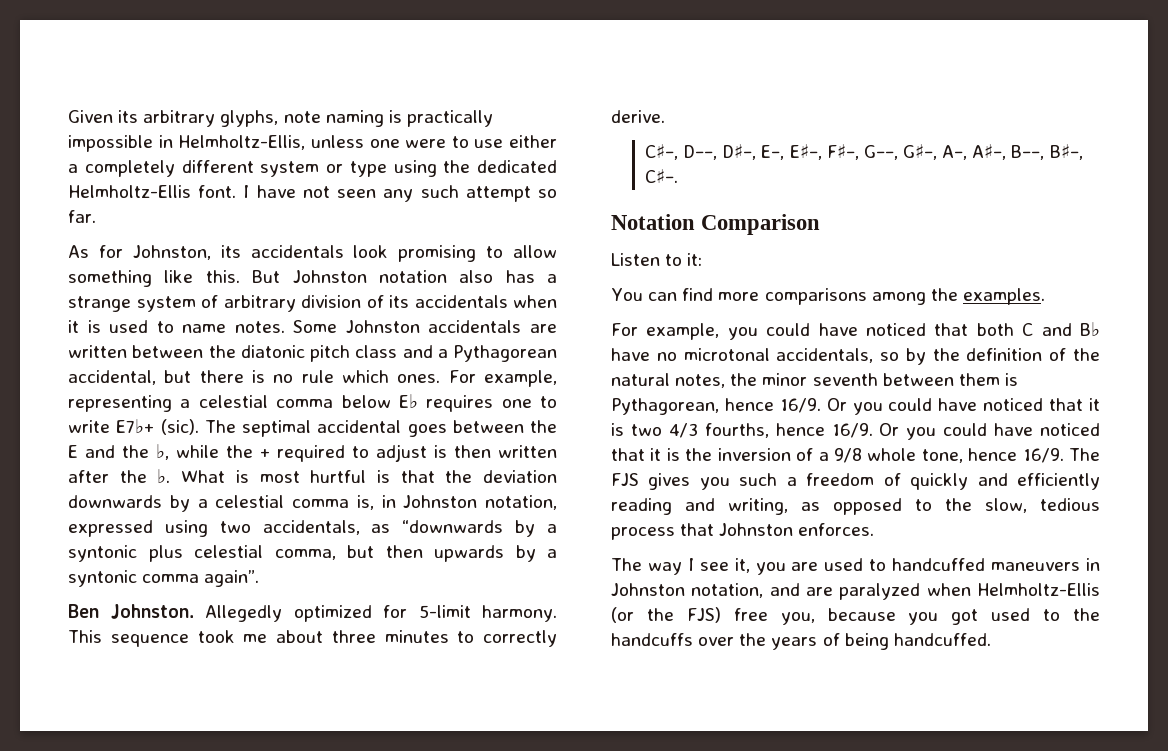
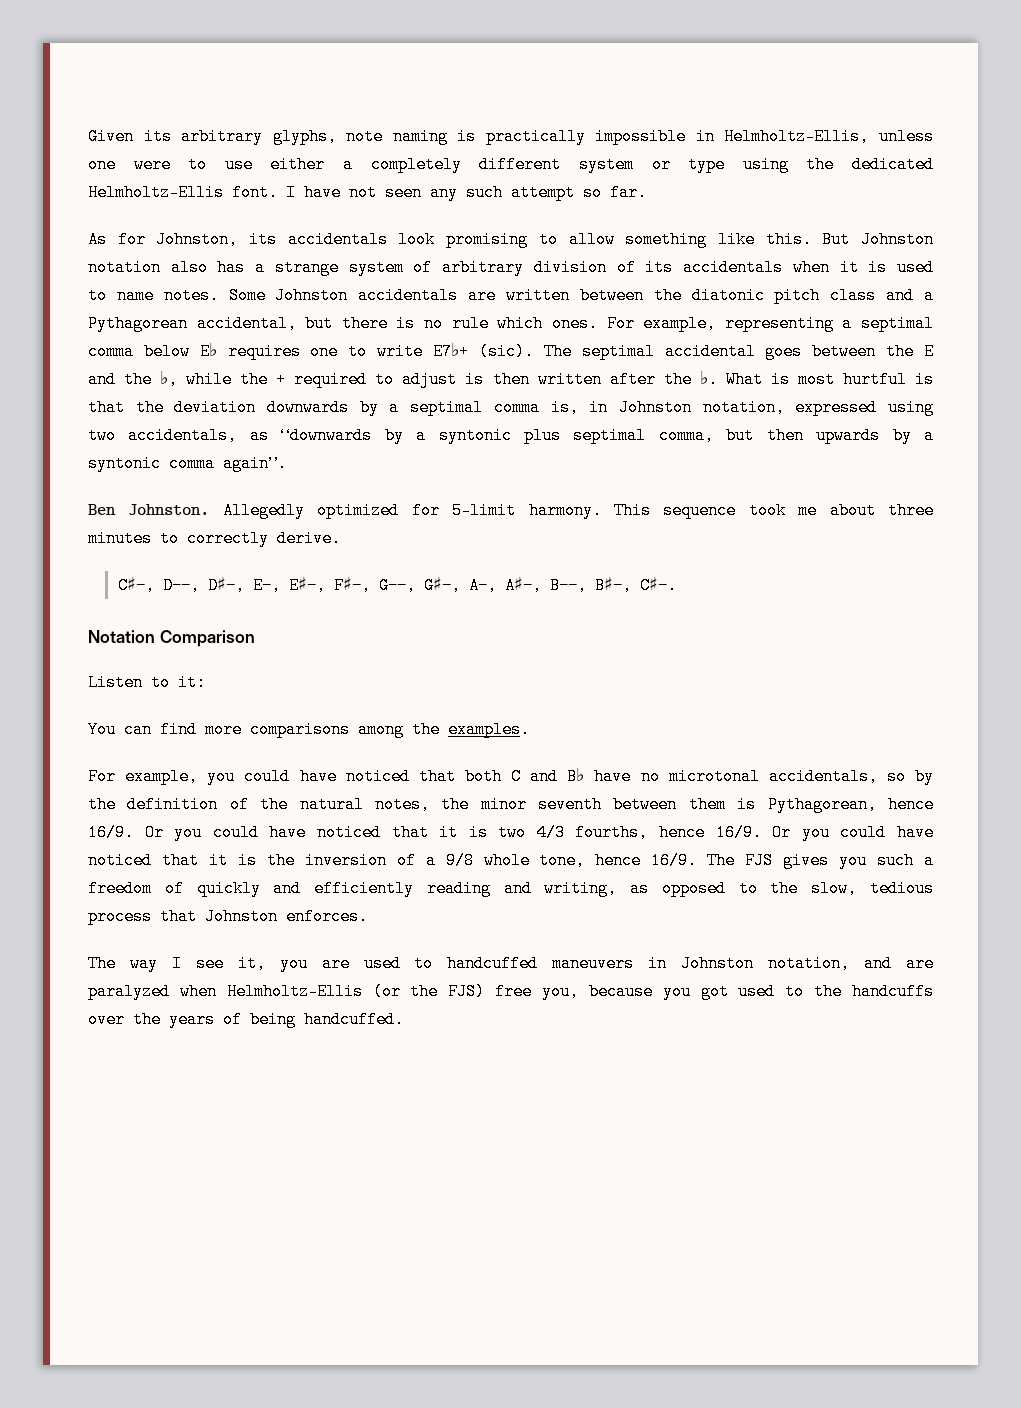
- For example, representing a celestial comma below E♭ requires one to write E7♭+ (sic).
+ For example, representing a septimal comma below E♭ requires one to write E7♭+ (sic).
- What is most hurtful is that the deviation downwards by a celestial comma is, in Johnston notation, expressed using two accidentals, as “downwards by a syntonic plus celestial comma, but then upwards by a syntonic comma again”.
+ What is most hurtful is that the deviation downwards by a septimal comma is, in Johnston notation, expressed using two accidentals, as “downwards by a syntonic plus septimal comma, but then upwards by a syntonic comma again”.

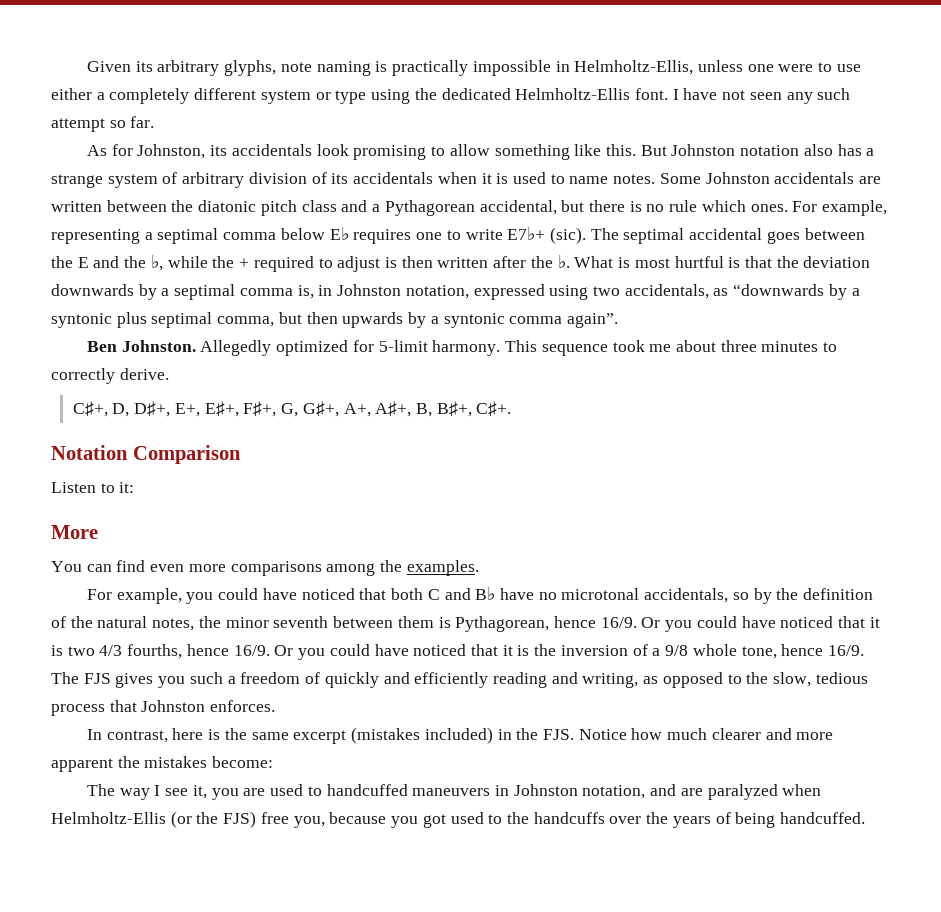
- C♯−, D−−, D♯−, E−, E♯−, F♯−, G−−, G♯−, A−, A♯−, B−−, B♯−, C♯−.
+ C♯+, D, D♯+, E+, E♯+, F♯+, G, G♯+, A+, A♯+, B, B♯+, C♯+.
+ More
- You can find more comparisons among the examples.
+ You can find even more comparisons among the examples.
+ In contrast, here is the same excerpt (mistakes included) in the FJS. Notice how much clearer and more apparent the mistakes become:

